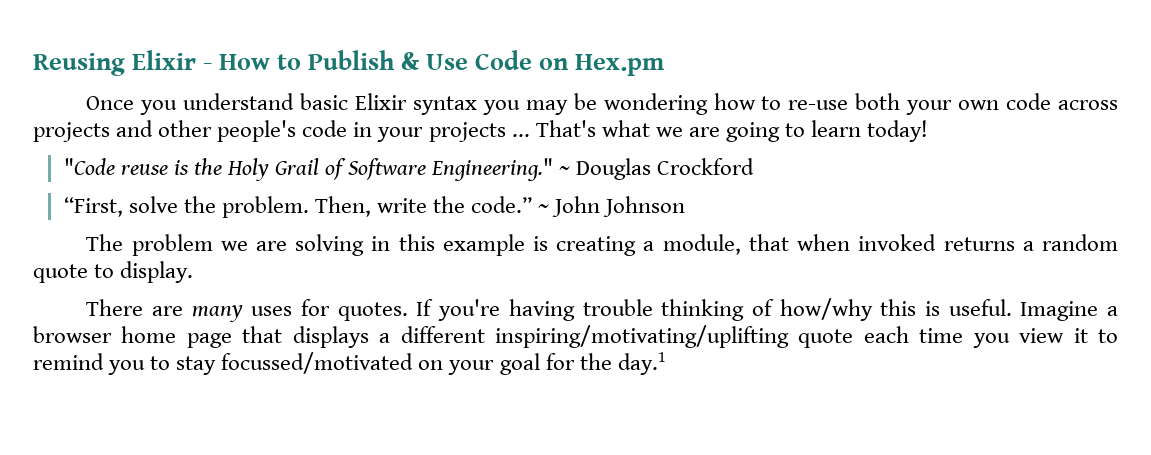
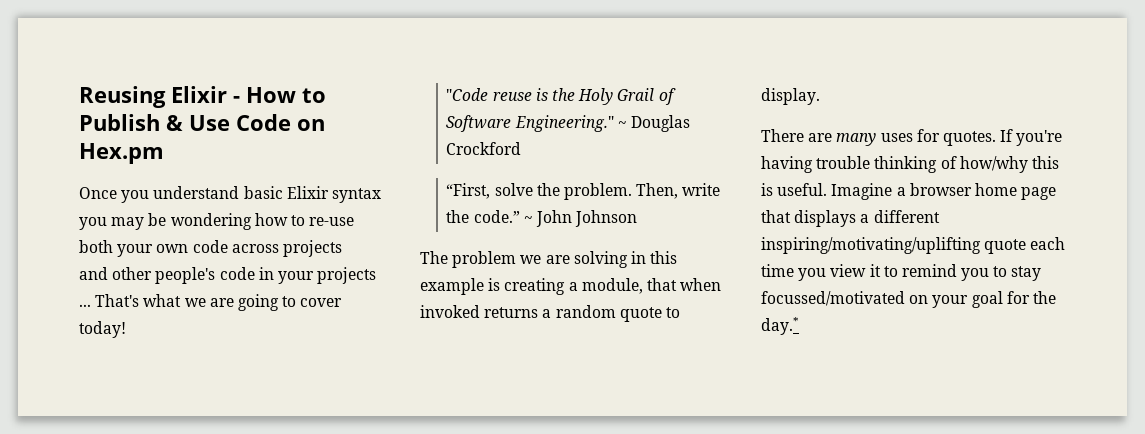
- Once you understand basic Elixir syntax you may be wondering how to re-use both your own code across projects and other people's code in your projects ...
+ Once you understand basic Elixir syntax you may be wondering how to re-use both your own code across projects
+ and other people's code in your projects ...
- That's what we are going to learn today!
+ That's what we are going to cover today!
- Imagine a browser home page that displays a different inspiring/motivating/uplifting quote each time you view it to remind you to stay focussed/motivated on your goal for the day.1
+ Imagine a browser home page that displays a different inspiring/motivating/uplifting quote each time you view it to remind you to stay focussed/motivated on your goal for the day.*

